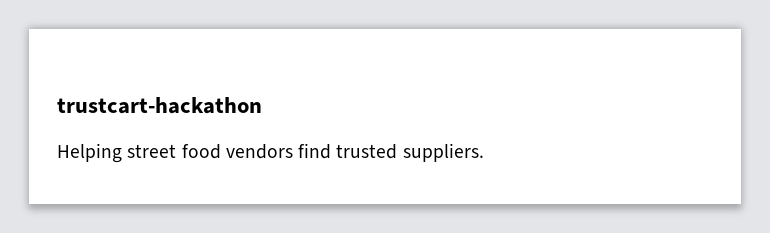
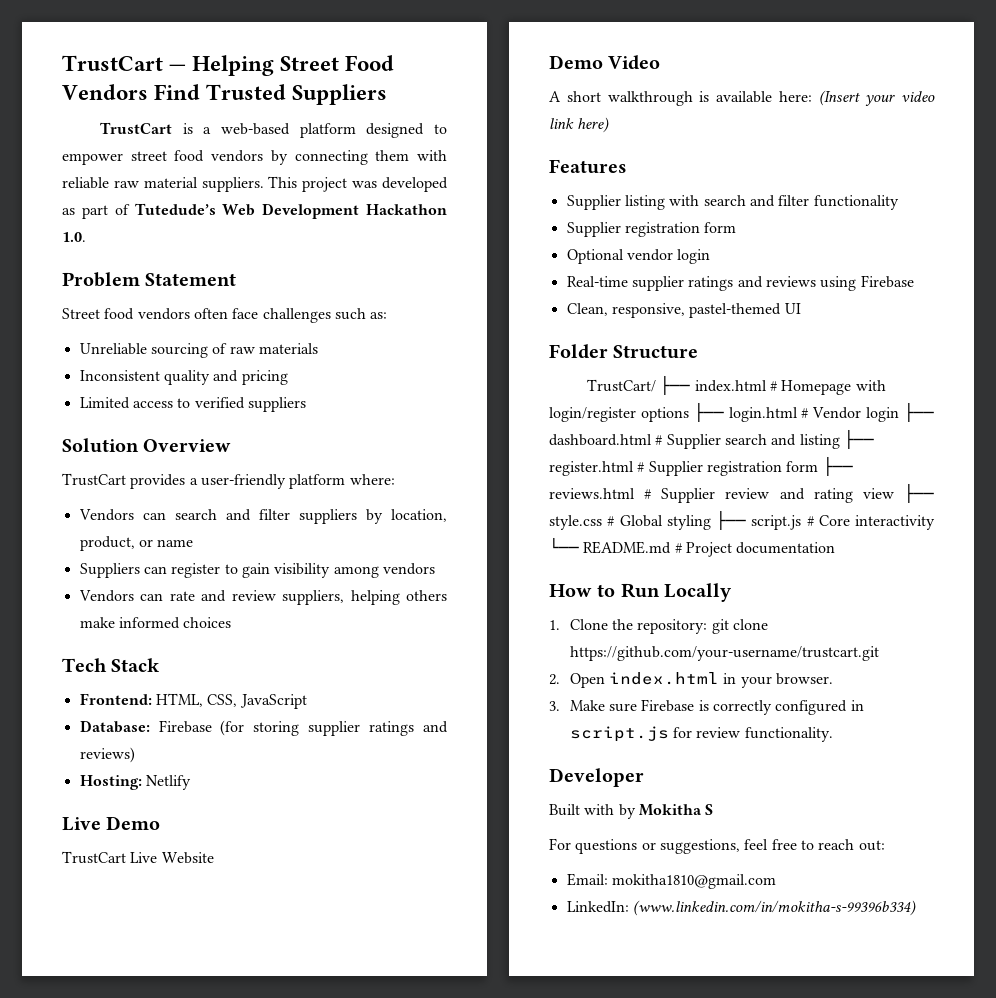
- trustcart-hackathon
- Helping street food vendors find trusted suppliers.
+ TrustCart — Helping Street Food Vendors Find Trusted Suppliers
+ TrustCart is a web-based platform designed to empower street food vendors by connecting them with reliable raw material suppliers. This project was developed as part of Tutedude’s Web Development Hackathon 1.0.
+ Problem Statement
+ Street food vendors often face challenges such as:
+ Unreliable sourcing of raw materials
+ Inconsistent quality and pricing
+ Limited access to verified suppliers
+ Solution Overview
+ TrustCart provides a user-friendly platform where:
+ Vendors can search and filter suppliers by location, product, or name
+ Suppliers can register to gain visibility among vendors
+ Vendors can rate and review suppliers, helping others make informed choices
+ Tech Stack
+ Frontend: HTML, CSS, JavaScript
+ Database: Firebase (for storing supplier ratings and reviews)
+ Hosting: Netlify
+ Live Demo
+ TrustCart Live Website
+ Demo Video
+ A short walkthrough is available here: (Insert your video link here)
+ Features
+ Supplier listing with search and filter functionality
+ Supplier registration form
+ Optional vendor login
+ Real-time supplier ratings and reviews using Firebase
+ Clean, responsive, pastel-themed UI
+ Folder Structure
+ TrustCart/ ├── index.html # Homepage with login/register options ├── login.html # Vendor login ├── dashboard.html # Supplier search and listing ├── register.html # Supplier registration form ├── reviews.html # Supplier review and rating view ├── style.css # Global styling ├── script.js # Core interactivity └── README.md # Project documentation
+ How to Run Locally
+ 1. Clone the repository: git clone https://github.com/your-username/trustcart.git
+ 2. Open index.html in your browser.
+ 3. Make sure Firebase is correctly configured in script.js for review functionality.
+ Developer
+ Built with by Mokitha S
+ For questions or suggestions, feel free to reach out:
+ Email: mokitha1810@gmail.com
+ LinkedIn: (www.linkedin.com/in/mokitha-s-99396b334)

